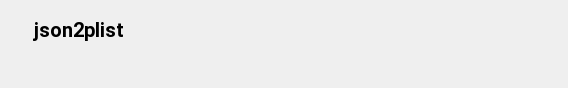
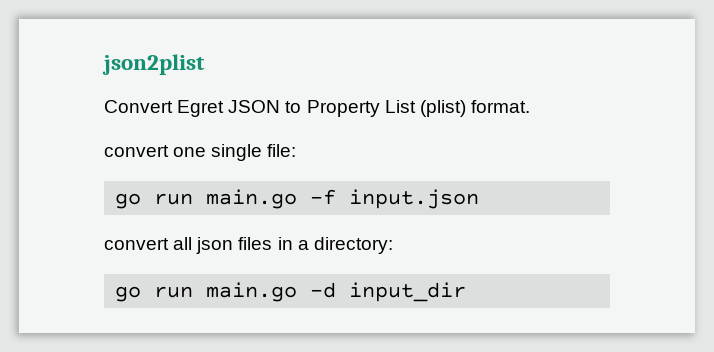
+ Convert Egret JSON to Property List (plist) format.
+ convert one single file:
+ go run main.go -f input.json
+ convert all json files in a directory:
+ go run main.go -d input_dir

